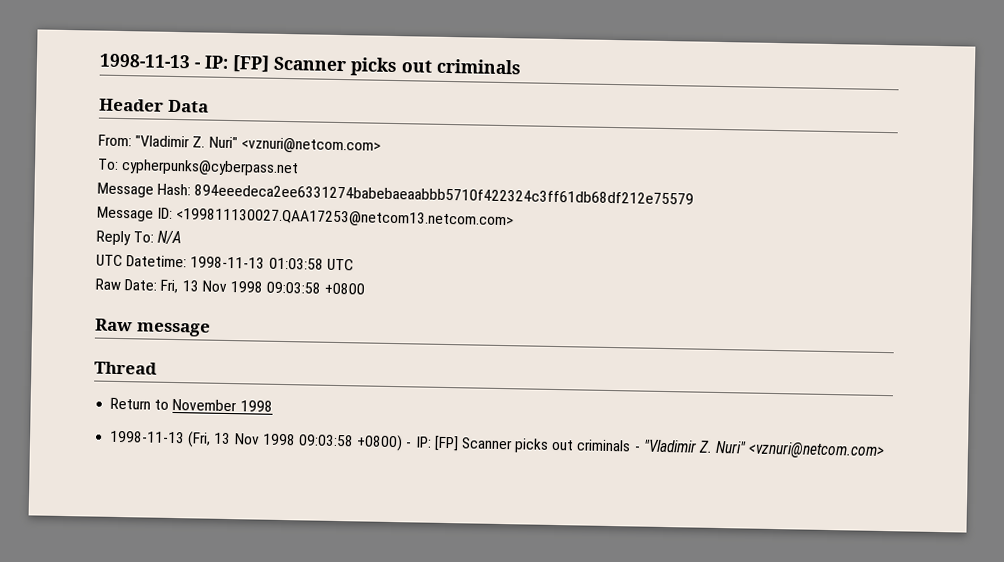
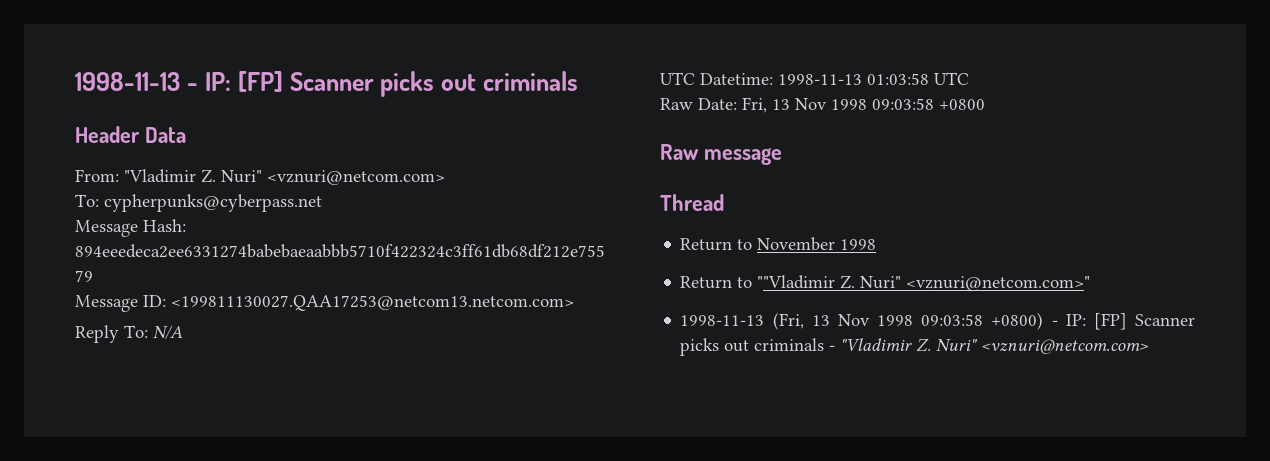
+ Return to ""Vladimir Z. Nuri" <vznuri@netcom.com>"

